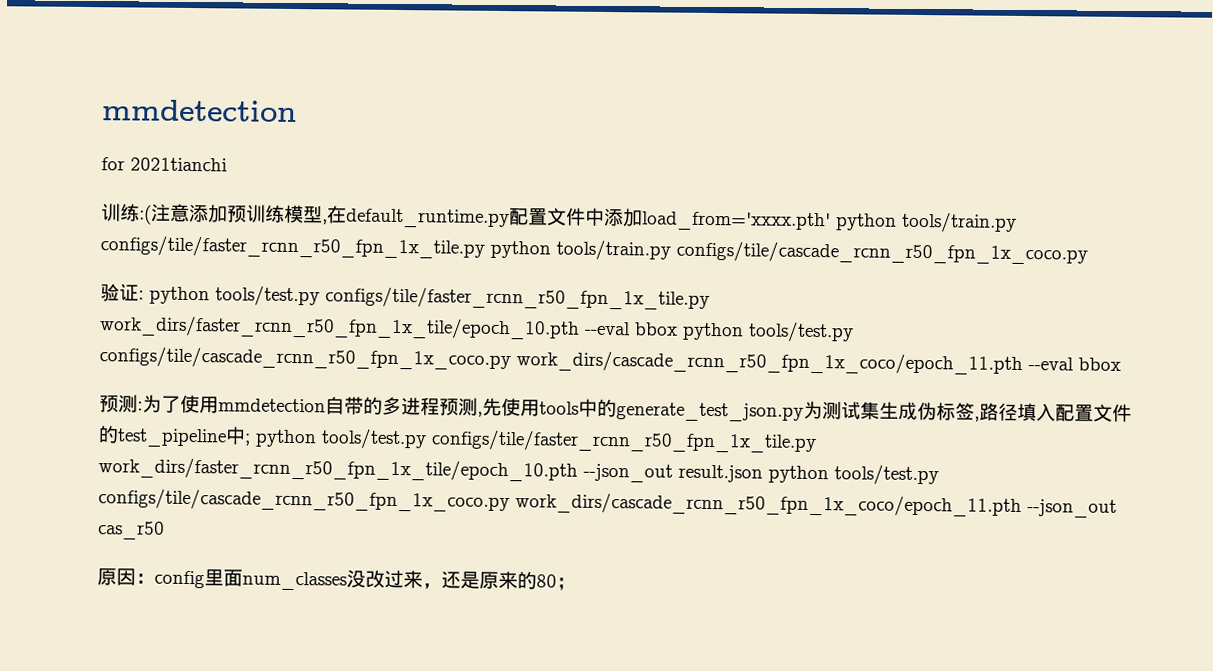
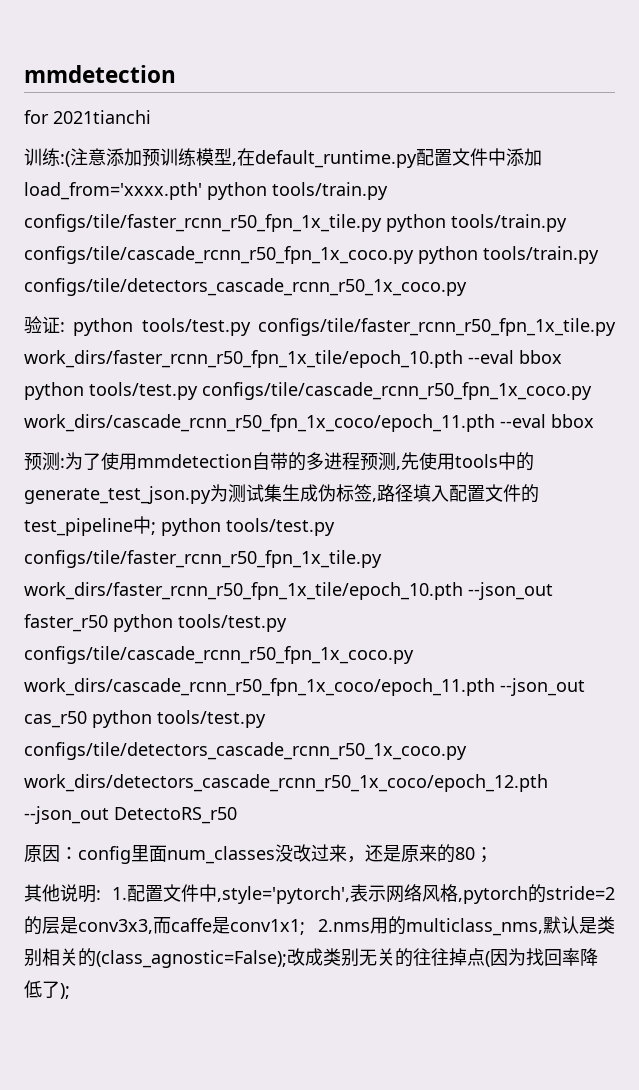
- 训练:(注意添加预训练模型,在default_runtime.py配置文件中添加load_from='xxxx.pth' python tools/train.py configs/tile/faster_rcnn_r50_fpn_1x_tile.py python tools/train.py configs/tile/cascade_rcnn_r50_fpn_1x_coco.py
+ 训练:(注意添加预训练模型,在default_runtime.py配置文件中添加load_from='xxxx.pth' python tools/train.py configs/tile/faster_rcnn_r50_fpn_1x_tile.py python tools/train.py configs/tile/cascade_rcnn_r50_fpn_1x_coco.py python tools/train.py configs/tile/detectors_cascade_rcnn_r50_1x_coco.py
- 预测:为了使用mmdetection自带的多进程预测,先使用tools中的generate_test_json.py为测试集生成伪标签,路径填入配置文件的test_pipeline中; python tools/test.py configs/tile/faster_rcnn_r50_fpn_1x_tile.py work_dirs/faster_rcnn_r50_fpn_1x_tile/epoch_10.pth --json_out result.json python tools/test.py configs/tile/cascade_rcnn_r50_fpn_1x_coco.py work_dirs/cascade_rcnn_r50_fpn_1x_coco/epoch_11.pth --json_out cas_r50
+ 预测:为了使用mmdetection自带的多进程预测,先使用tools中的generate_test_json.py为测试集生成伪标签,路径填入配置文件的test_pipeline中; python tools/test.py configs/tile/faster_rcnn_r50_fpn_1x_tile.py work_dirs/faster_rcnn_r50_fpn_1x_tile/epoch_10.pth --json_out faster_r50 python tools/test.py configs/tile/cascade_rcnn_r50_fpn_1x_coco.py work_dirs/cascade_rcnn_r50_fpn_1x_coco/epoch_11.pth --json_out cas_r50 python tools/test.py configs/tile/detectors_cascade_rcnn_r50_1x_coco.py work_dirs/detectors_cascade_rcnn_r50_1x_coco/epoch_12.pth --json_out DetectoRS_r50
+ 其他说明: 1.配置文件中,style='pytorch',表示网络风格,pytorch的stride=2的层是conv3x3,而caffe是conv1x1; 2.nms用的multiclass_nms,默认是类别相关的(class_agnostic=False);改成类别无关的往往掉点(因为找回率降低了);

